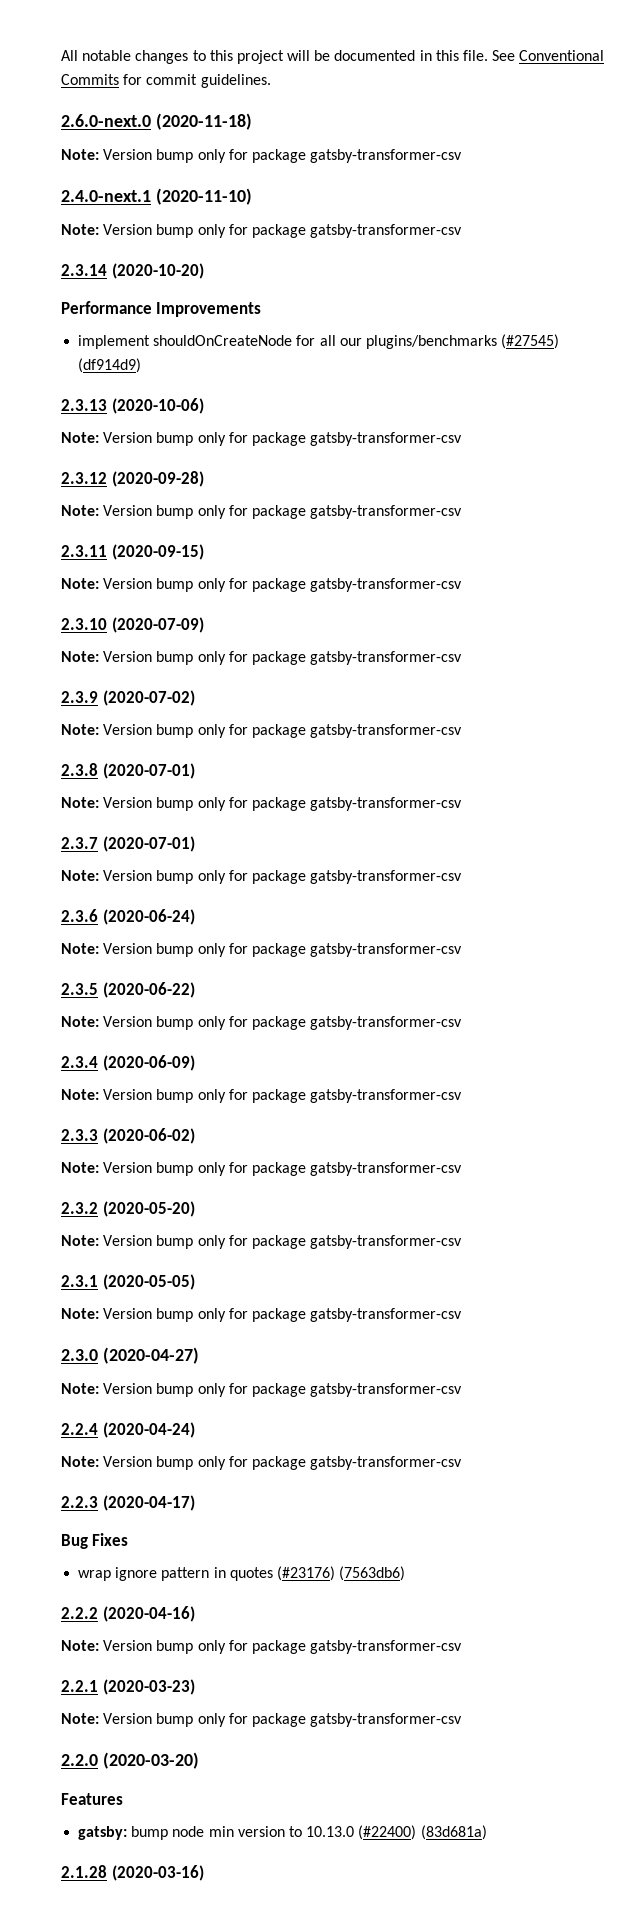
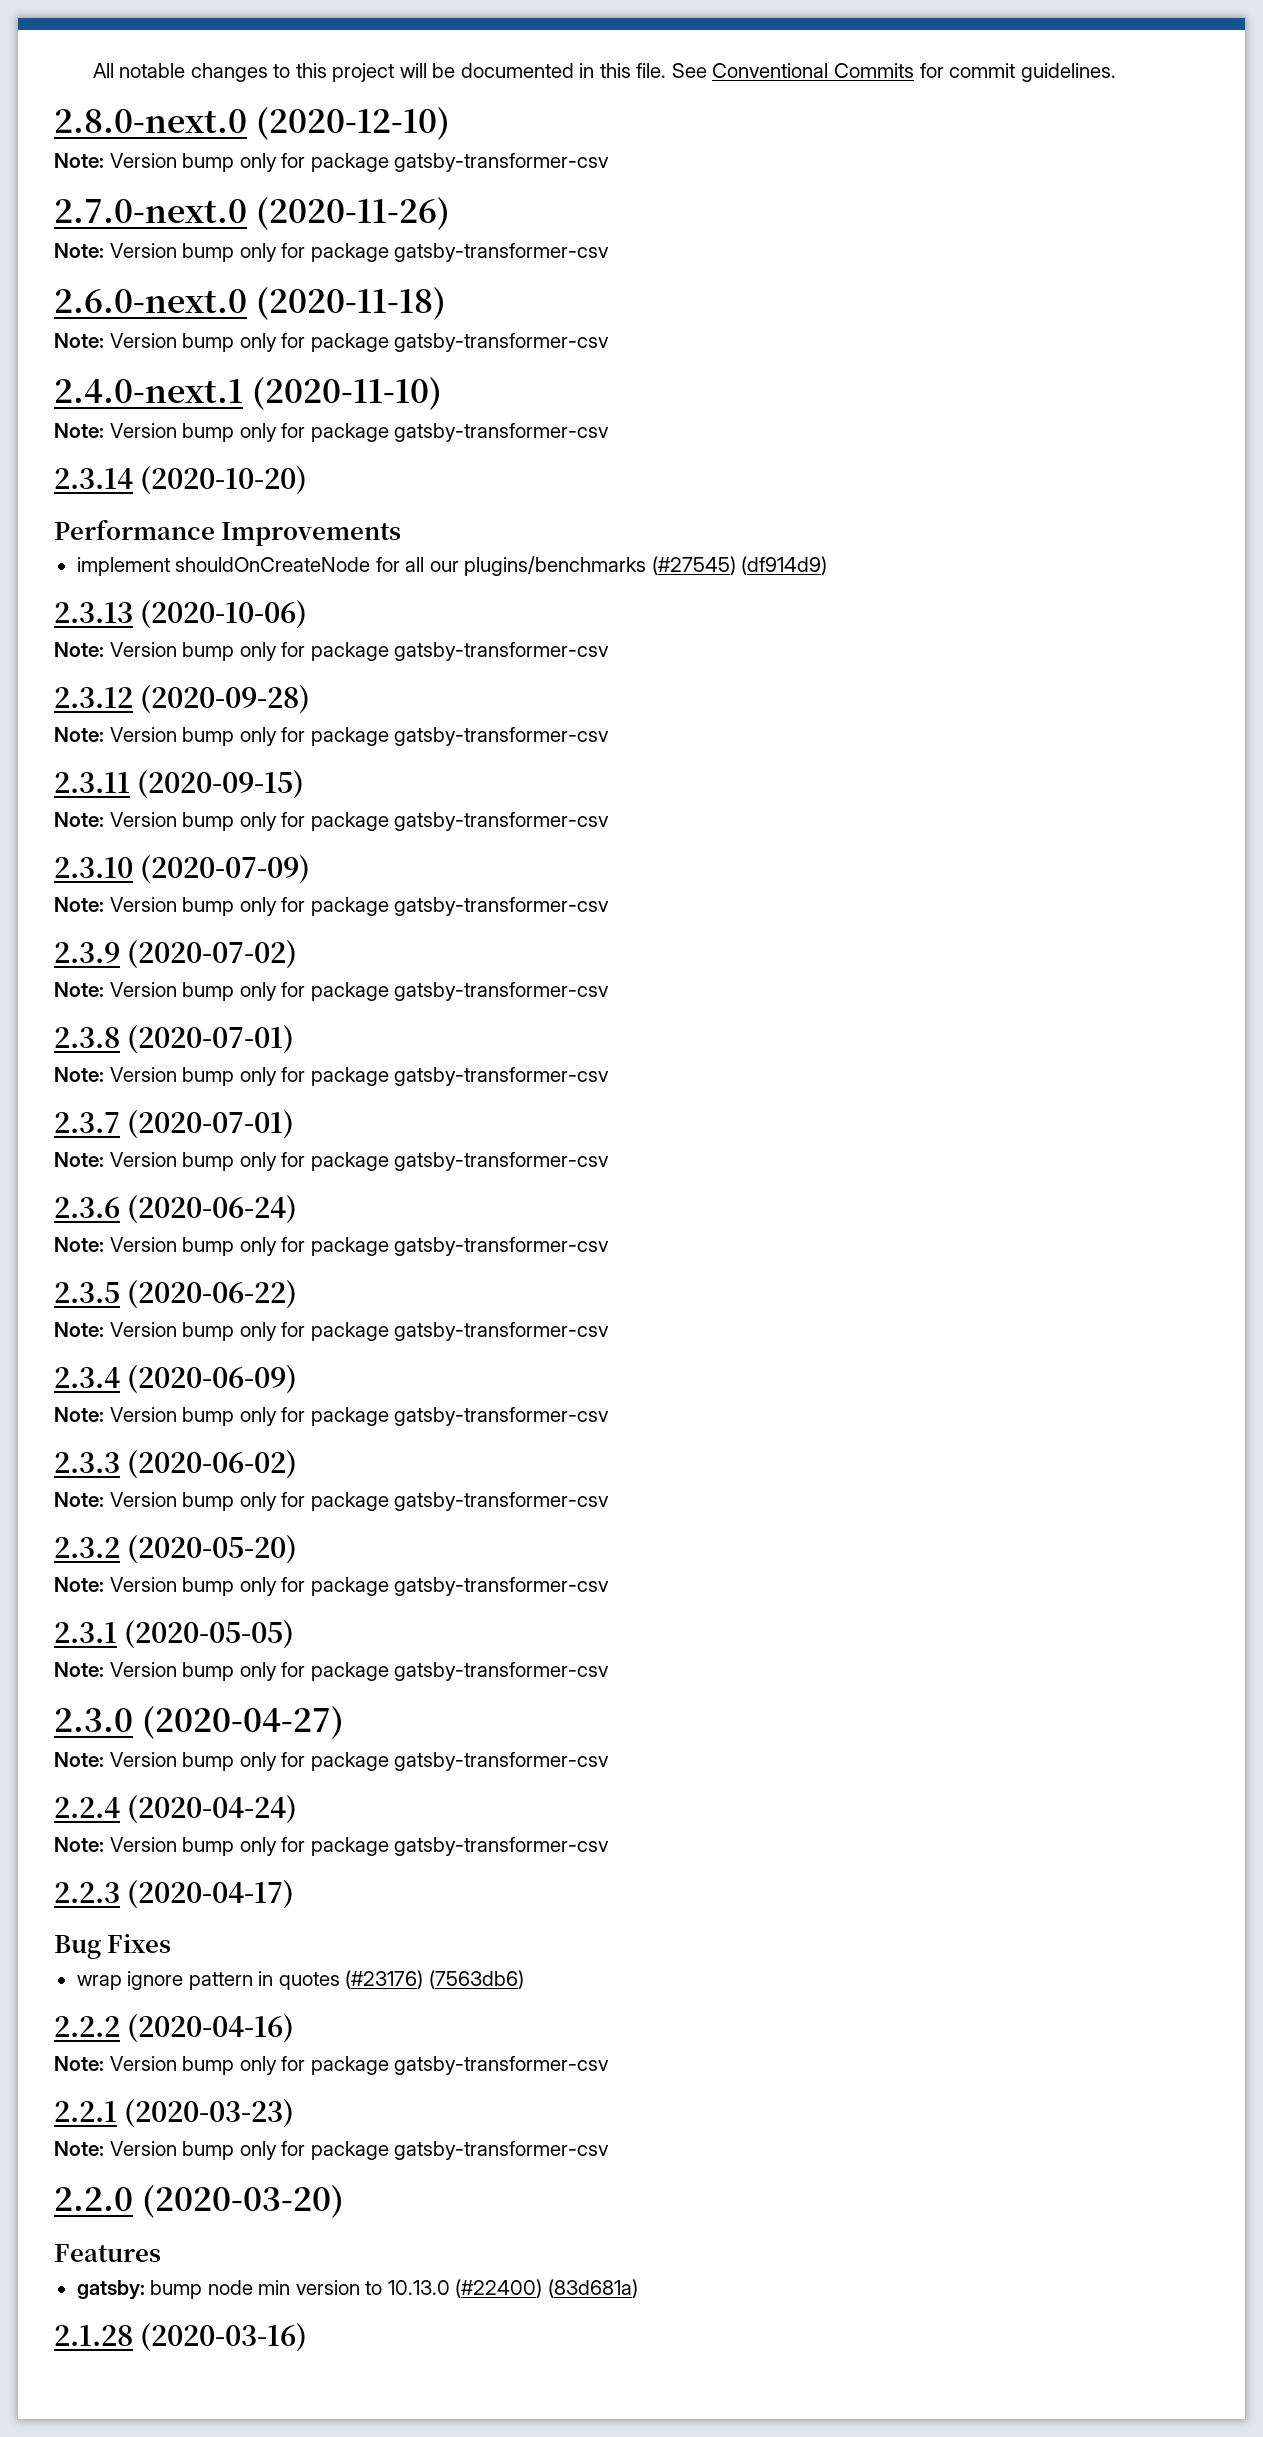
+ 2.8.0-next.0 (2020-12-10)
+ Note: Version bump only for package gatsby-transformer-csv
+ 2.7.0-next.0 (2020-11-26)
+ Note: Version bump only for package gatsby-transformer-csv

